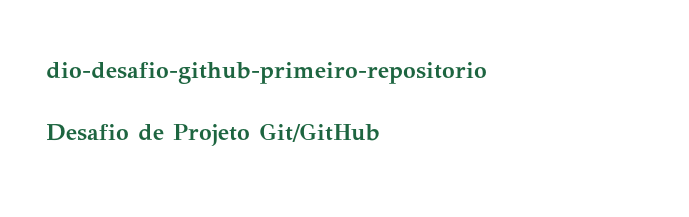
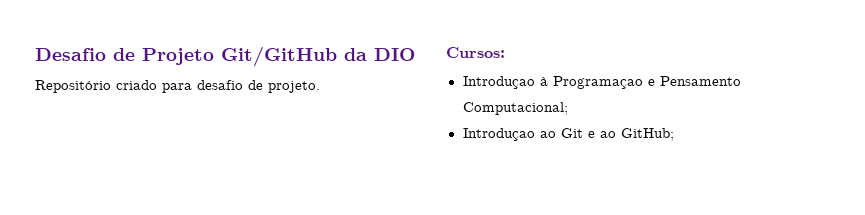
- dio-desafio-github-primeiro-repositorio
- Desafio de Projeto Git/GitHub
+ Desafio de Projeto Git/GitHub da DIO
+ Repositório criado para desafio de projeto.
+ Cursos:
+ Introduçao à Programaçao e Pensamento Computacional;
+ Introduçao ao Git e ao GitHub;

